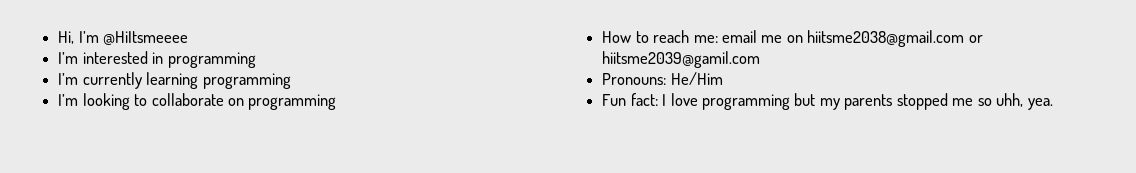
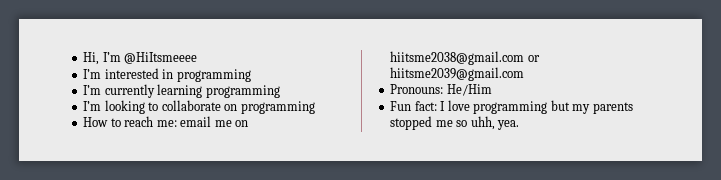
- How to reach me: email me on hiitsme2038@gmail.com or hiitsme2039@gamil.com
+ How to reach me: email me on hiitsme2038@gmail.com or hiitsme2039@gmail.com

